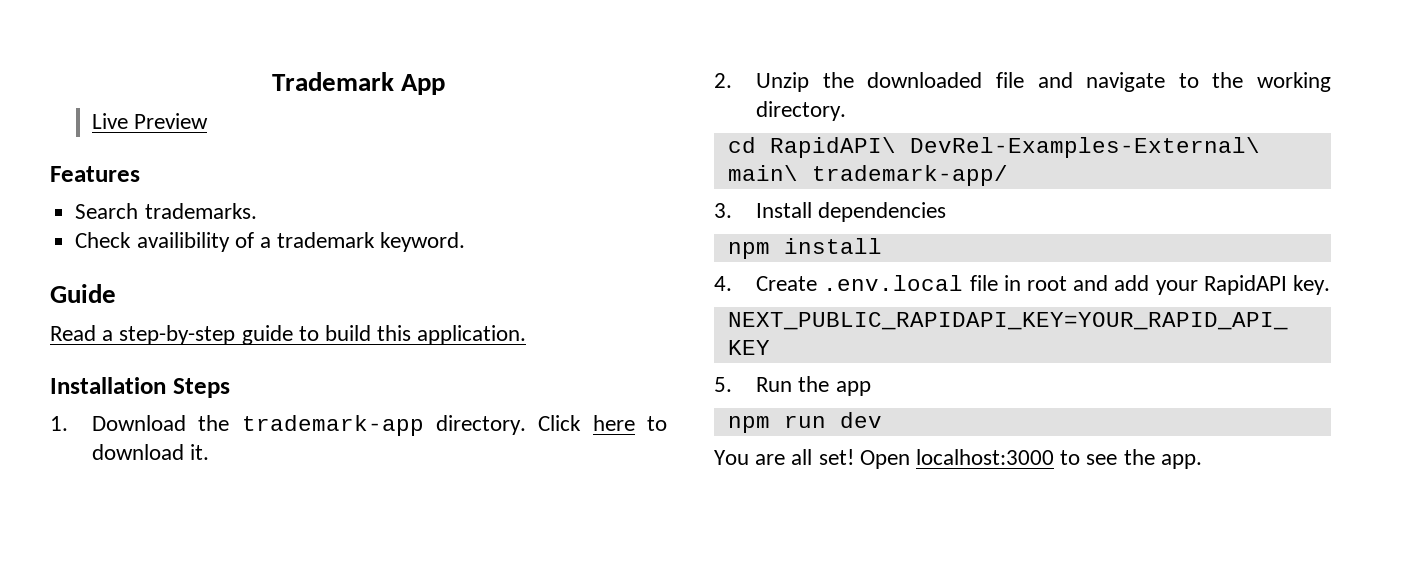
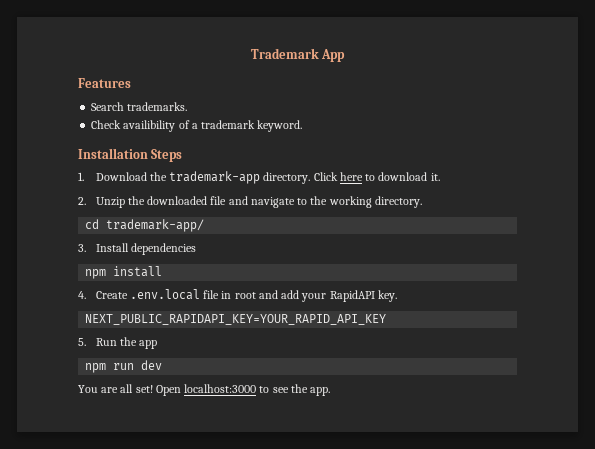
- Live Preview
- Guide
- Read a step-by-step guide to build this application.
- cd RapidAPI\ DevRel-Examples-External\ main\ trademark-app/
+ cd trademark-app/

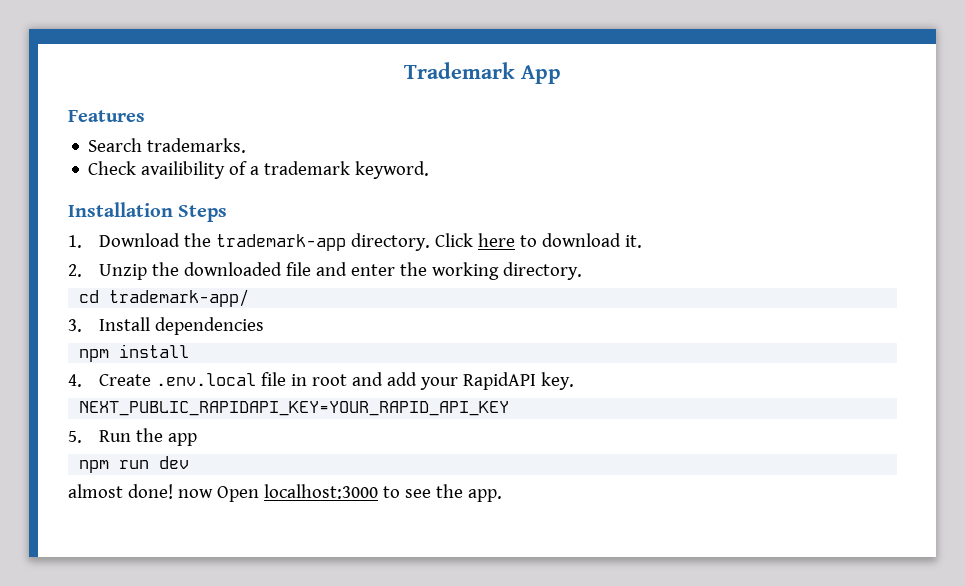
- 2. Unzip the downloaded file and navigate to the working directory.
+ 2. Unzip the downloaded file and enter the working directory.
- You are all set! Open localhost:3000 to see the app.
+ almost done! now Open localhost:3000 to see the app.

